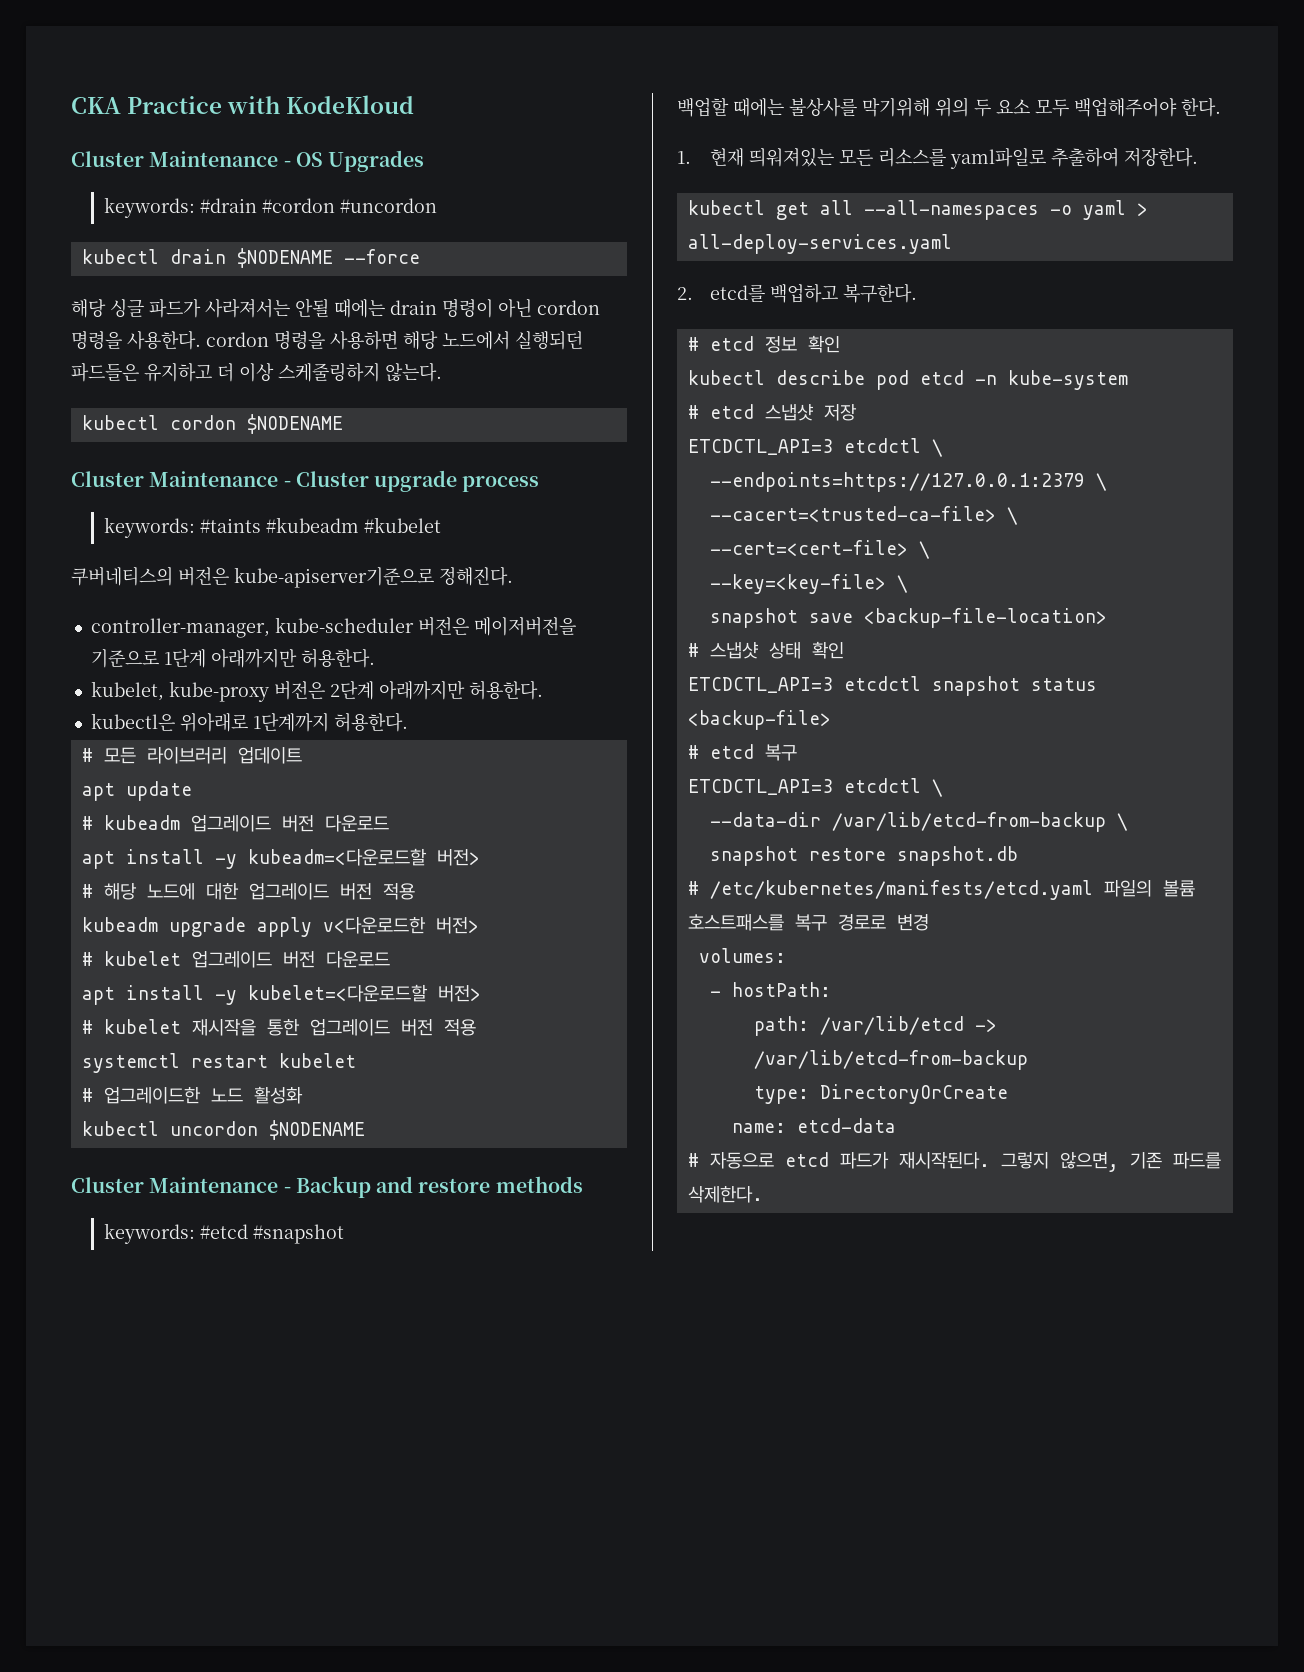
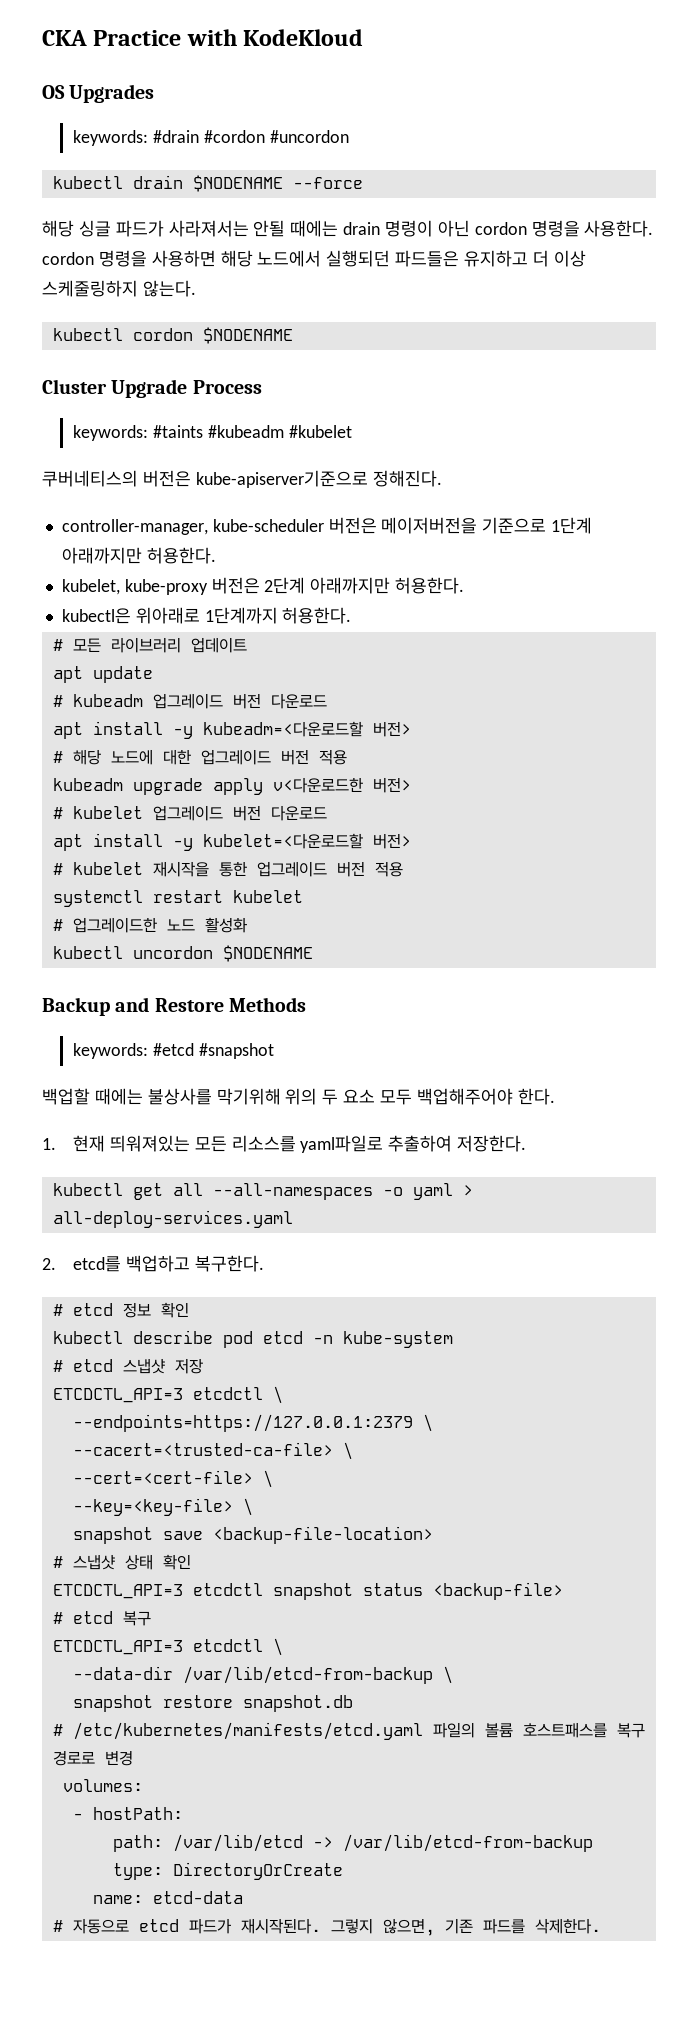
- Cluster Maintenance - OS Upgrades
+ OS Upgrades
- Cluster Maintenance - Cluster upgrade process
+ Cluster Upgrade Process
- Cluster Maintenance - Backup and restore methods
+ Backup and Restore Methods

